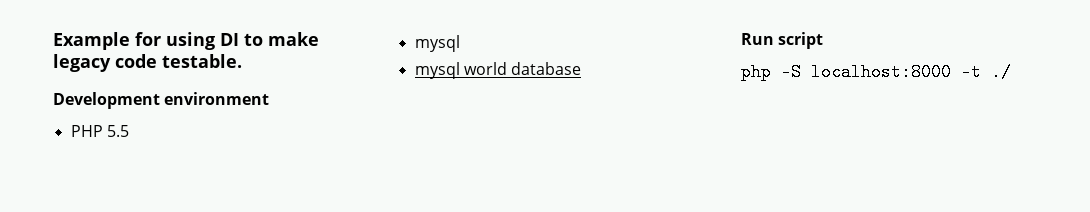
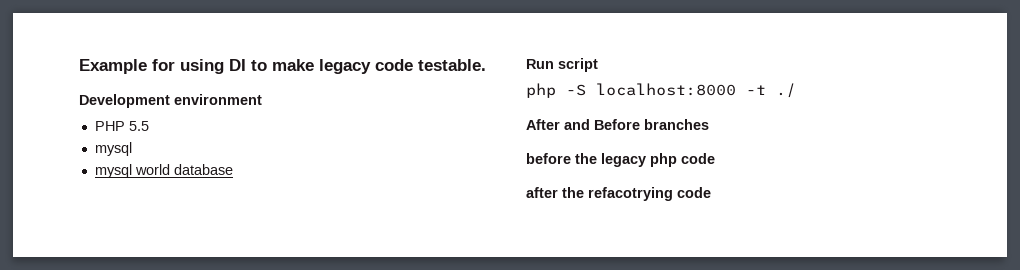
+ After and Before branches
+ before the legacy php code
+ after the refacotrying code

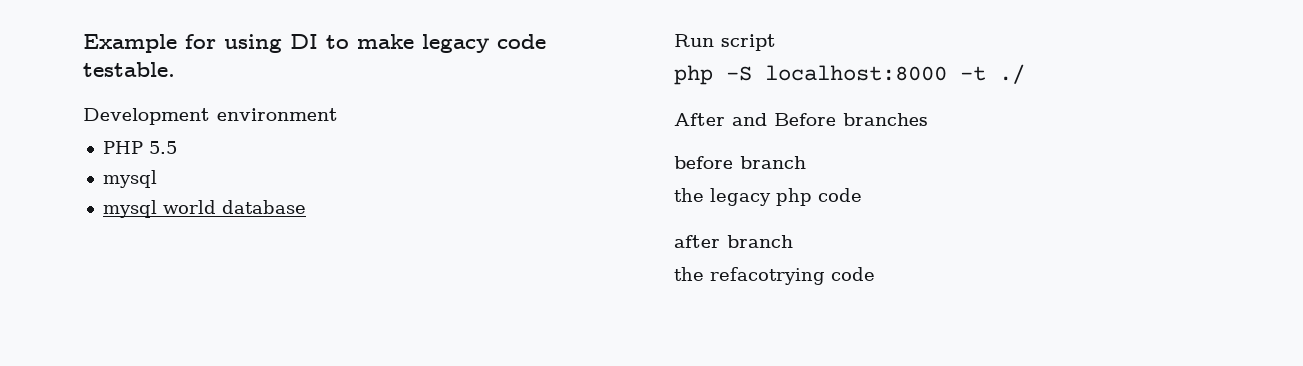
- before the legacy php code
+ before branch
+ the legacy php code
- after the refacotrying code
+ after branch
+ the refacotrying code

